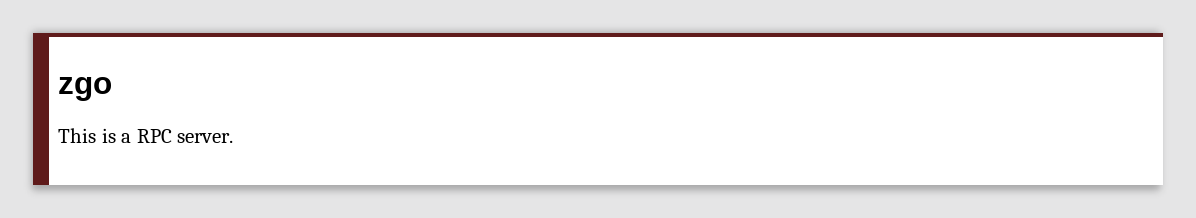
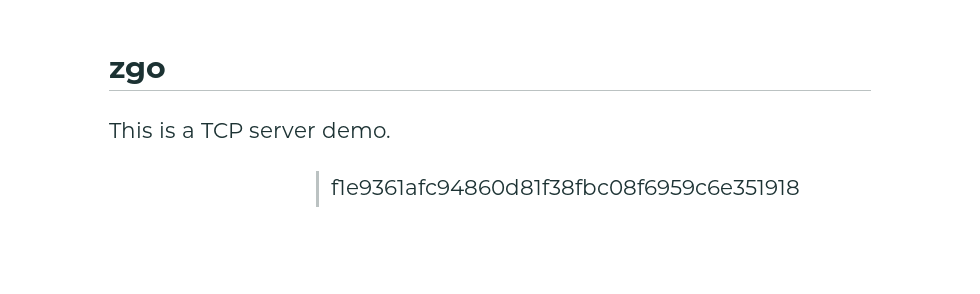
- This is a RPC server.
+ This is a TCP server demo.
+ f1e9361afc94860d81f38fbc08f6959c6e351918

